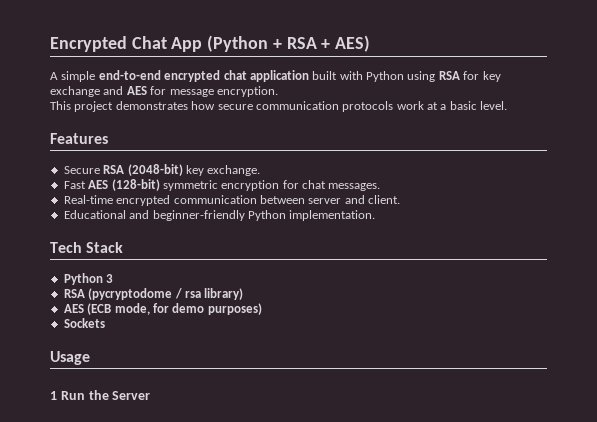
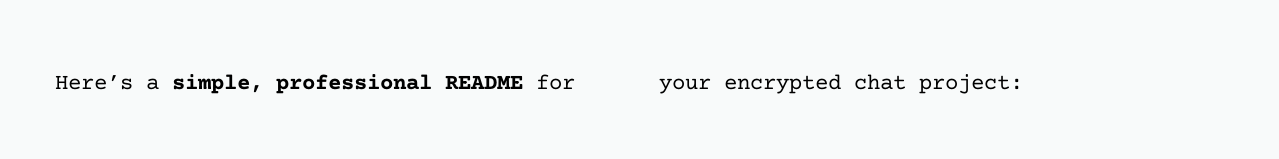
- Encrypted Chat App (Python + RSA + AES)
- A simple end-to-end encrypted chat application built with Python using RSA for key exchange and AES for message encryption.
- This project demonstrates how secure communication protocols work at a basic level.
- Features
- Secure RSA (2048-bit) key exchange.
- Fast AES (128-bit) symmetric encryption for chat messages.
- Real-time encrypted communication between server and client.
- Educational and beginner-friendly Python implementation.
- Tech Stack
- Python 3
- RSA (pycryptodome / rsa library)
- AES (ECB mode, for demo purposes)
- Sockets
- Usage
- 1 Run the Server
+ Here’s a simple, professional README for your encrypted chat project:

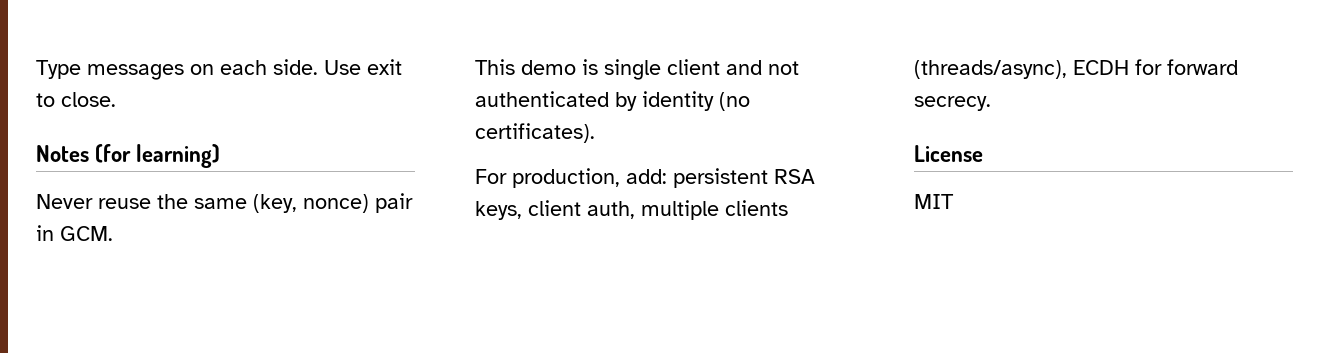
- Here’s a simple, professional README for your encrypted chat project:
+ Type messages on each side. Use exit to close.
+ Notes (for learning)
+ Never reuse the same (key, nonce) pair in GCM.
+ This demo is single client and not authenticated by identity (no certificates).
+ For production, add: persistent RSA keys, client auth, multiple clients (threads/async), ECDH for forward secrecy.
+ License
+ MIT

